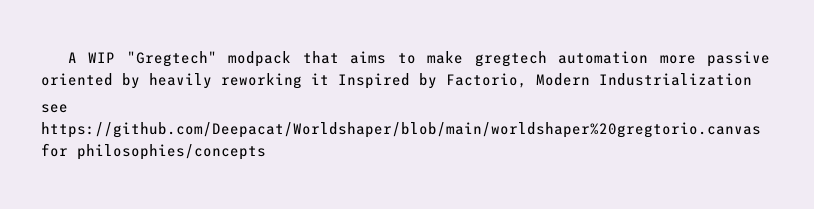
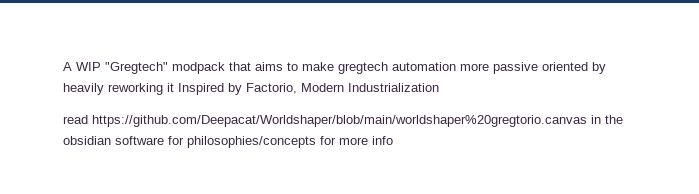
- see https://github.com/Deepacat/Worldshaper/blob/main/worldshaper%20gregtorio.canvas for philosophies/concepts
+ read https://github.com/Deepacat/Worldshaper/blob/main/worldshaper%20gregtorio.canvas in the obsidian software for philosophies/concepts for more info

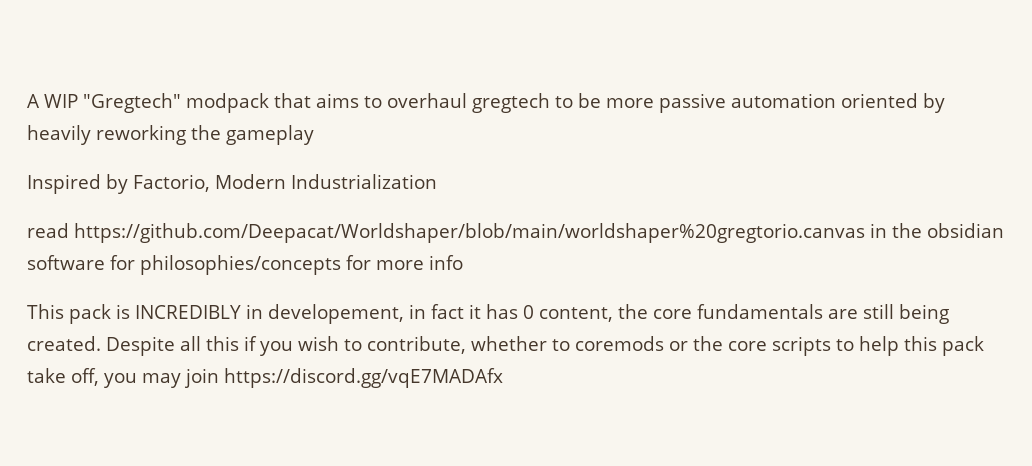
- A WIP "Gregtech" modpack that aims to make gregtech automation more passive oriented by heavily reworking it Inspired by Factorio, Modern Industrialization
+ A WIP "Gregtech" modpack that aims to overhaul gregtech to be more passive automation oriented by heavily reworking the gameplay
+ Inspired by Factorio, Modern Industrialization
+ This pack is INCREDIBLY in developement, in fact it has 0 content, the core fundamentals are still being created. Despite all this if you wish to contribute, whether to coremods or the core scripts to help this pack take off, you may join https://discord.gg/vqE7MADAfx

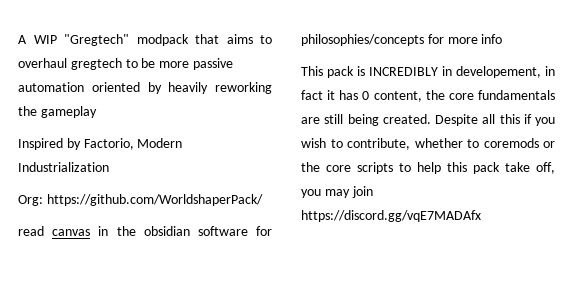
+ Org: https://github.com/WorldshaperPack/
- read https://github.com/Deepacat/Worldshaper/blob/main/worldshaper%20gregtorio.canvas in the obsidian software for philosophies/concepts for more info
+ read canvas in the obsidian software for philosophies/concepts for more info

